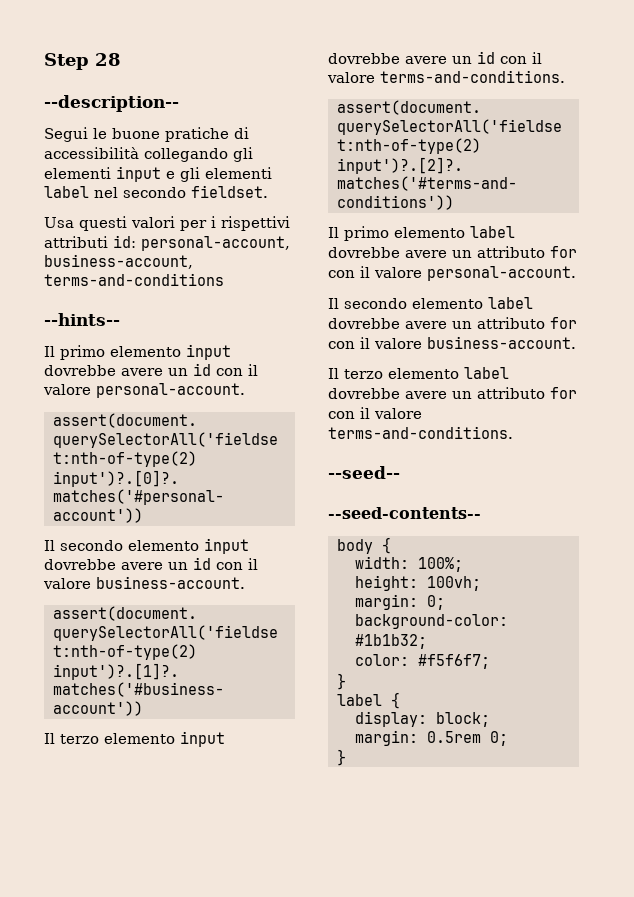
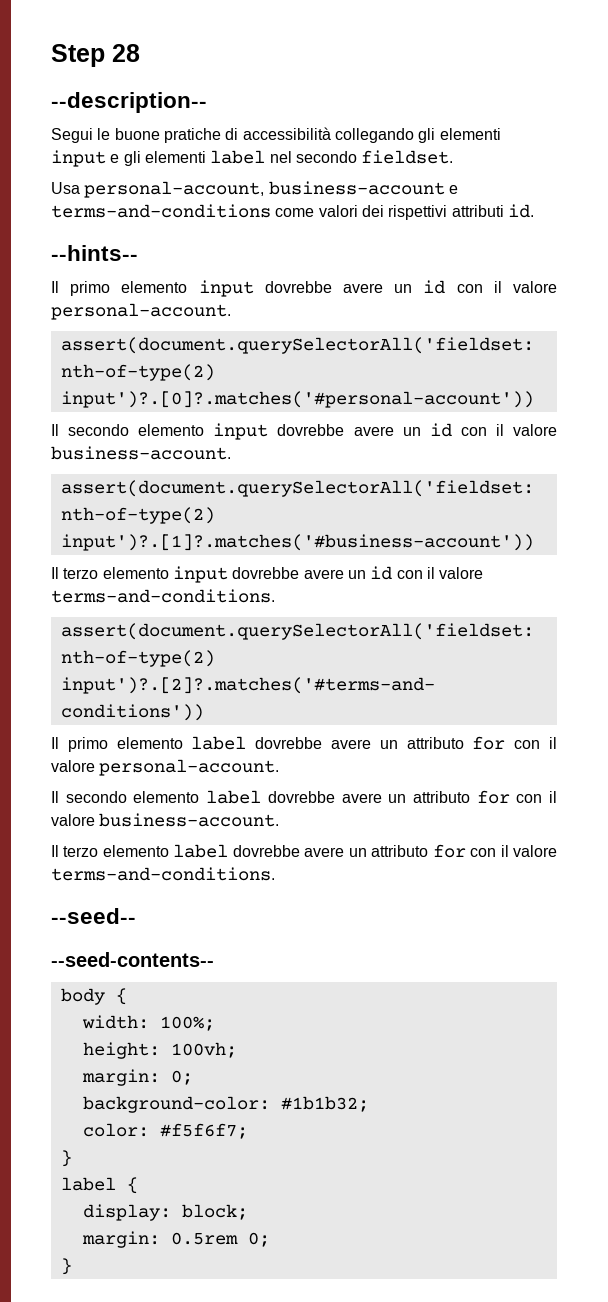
- Usa questi valori per i rispettivi attributi id: personal-account, business-account, terms-and-conditions
+ Usa personal-account, business-account e terms-and-conditions come valori dei rispettivi attributi id.

